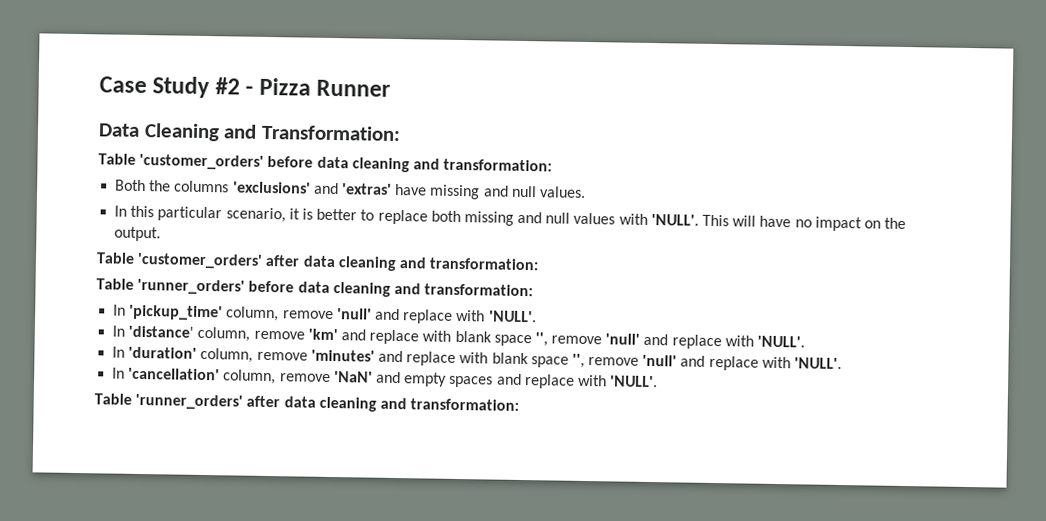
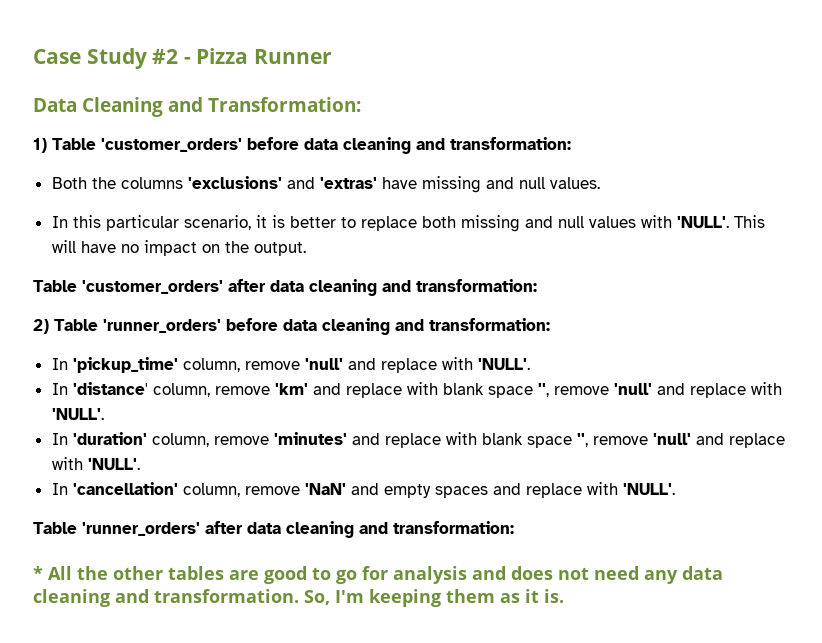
- Table 'customer_orders' before data cleaning and transformation:
+ 1) Table 'customer_orders' before data cleaning and transformation:
- Table 'runner_orders' before data cleaning and transformation:
+ 2) Table 'runner_orders' before data cleaning and transformation:
+ * All the other tables are good to go for analysis and does not need any data cleaning and transformation. So, I'm keeping them as it is.

